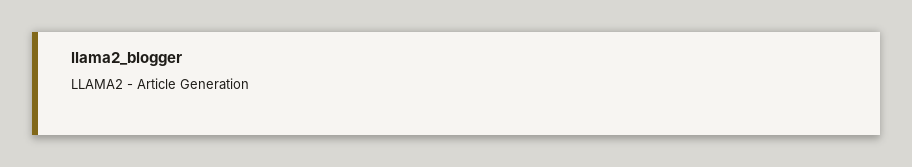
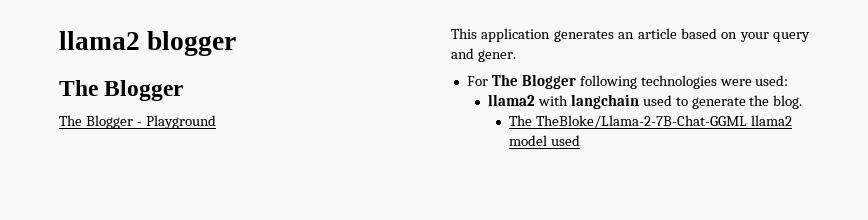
- llama2_blogger
- LLAMA2 - Article Generation
+ llama2 blogger
+ The Blogger
+ The Blogger - Playground
+ This application generates an article based on your query and gener.
+ For The Blogger following technologies were used:
+ llama2 with langchain used to generate the blog.
+ The TheBloke/Llama-2-7B-Chat-GGML llama2 model used

